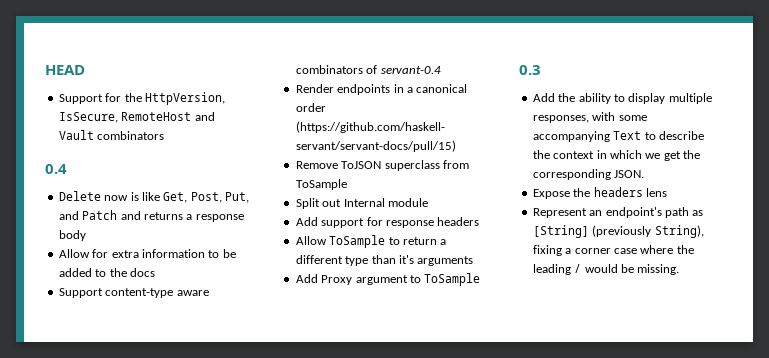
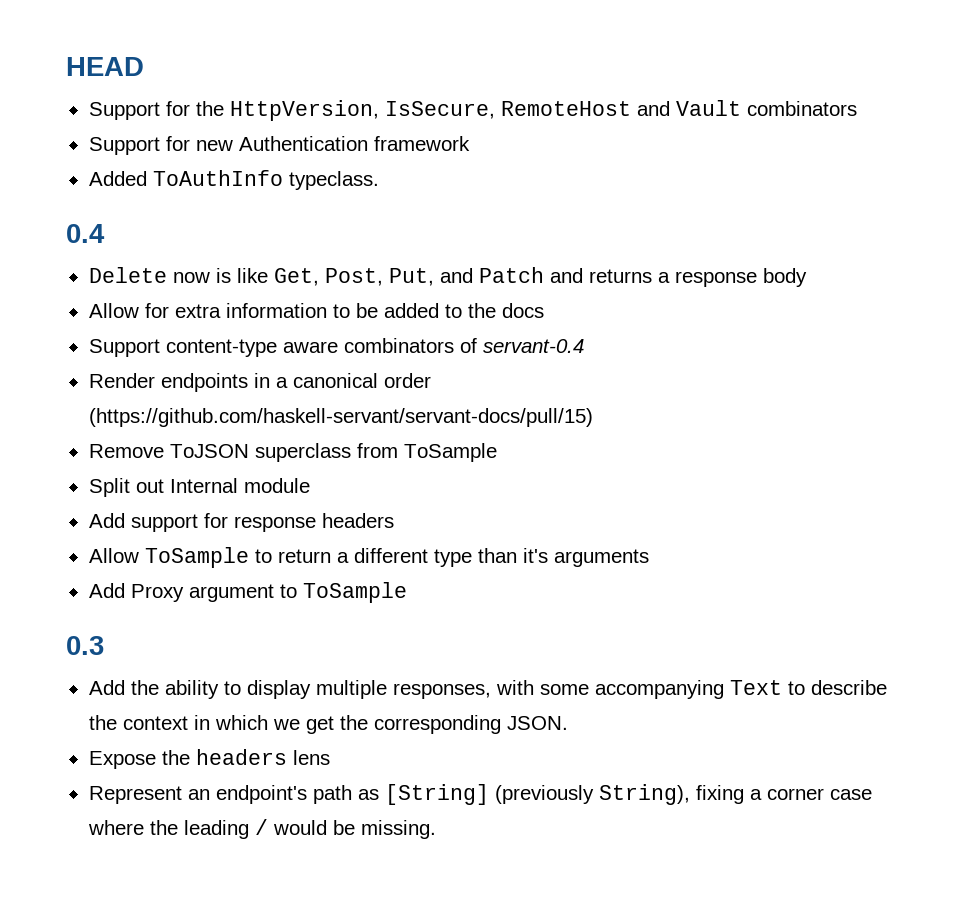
+ Support for new Authentication framework
+ Added ToAuthInfo typeclass.

